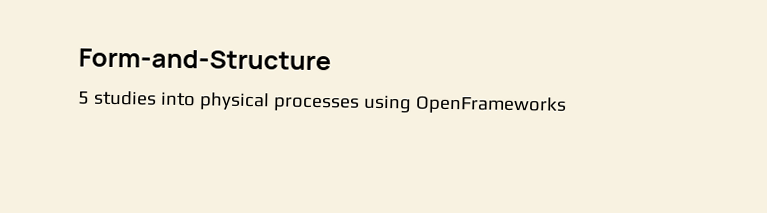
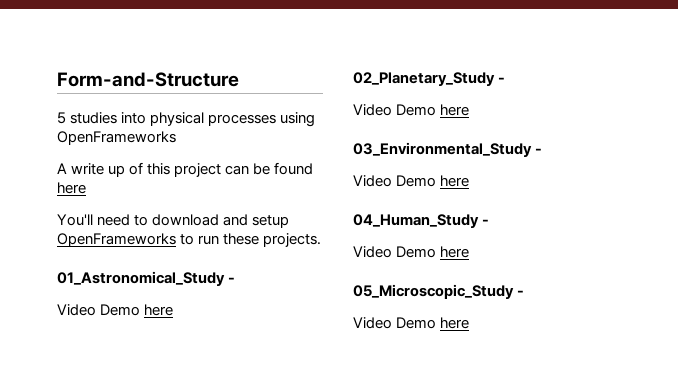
+ A write up of this project can be found here
+ You'll need to download and setup OpenFrameworks to run these projects.
+ 01_Astronomical_Study -
+ Video Demo here
+ 02_Planetary_Study -
+ Video Demo here
+ 03_Environmental_Study -
+ Video Demo here
+ 04_Human_Study -
+ Video Demo here
+ 05_Microscopic_Study -
+ Video Demo here

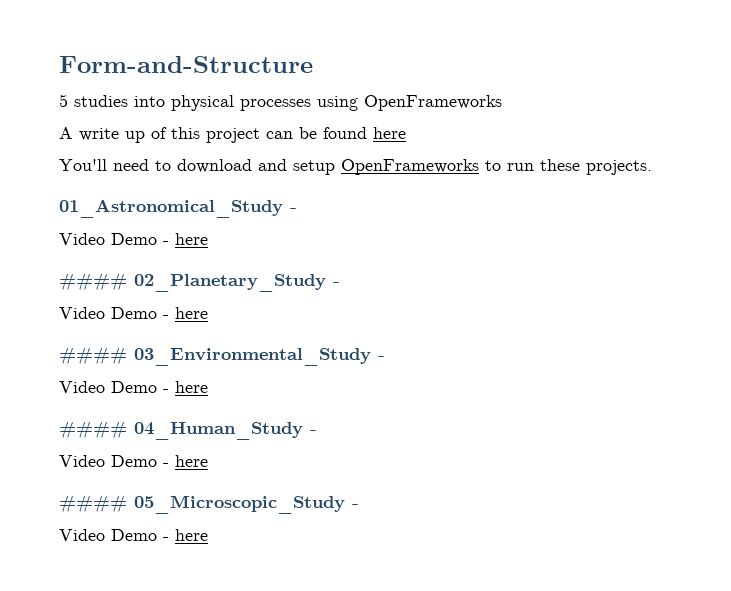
  01_Astronomical_Study -
- Video Demo here
- 02_Planetary_Study -
- Video Demo here
- 03_Environmental_Study -
- Video Demo here
- 04_Human_Study -
- Video Demo here
- 05_Microscopic_Study -
- Video Demo here
+ Video Demo - here
+ #### 02_Planetary_Study -
+ Video Demo - here
+ #### 03_Environmental_Study -
+ Video Demo - here
+ #### 04_Human_Study -
+ Video Demo - here
+ #### 05_Microscopic_Study -
+ Video Demo - here

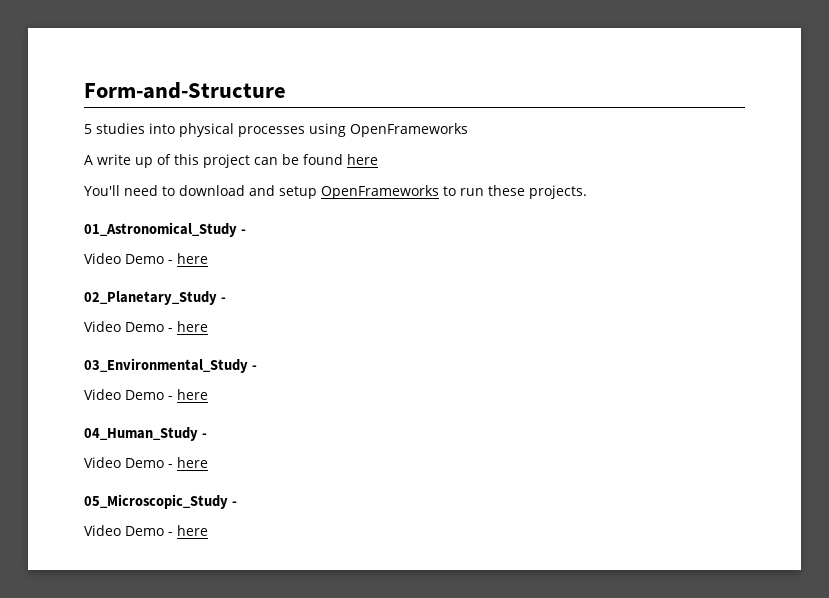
- #### 02_Planetary_Study -
+ 02_Planetary_Study -
- #### 03_Environmental_Study -
+ 03_Environmental_Study -
- #### 04_Human_Study -
+ 04_Human_Study -
- #### 05_Microscopic_Study -
+ 05_Microscopic_Study -

